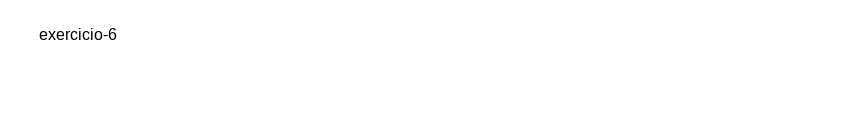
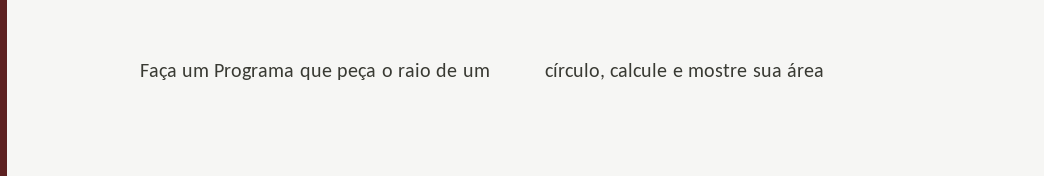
- exercicio-6
+ Faça um Programa que peça o raio de um círculo, calcule e mostre sua área

